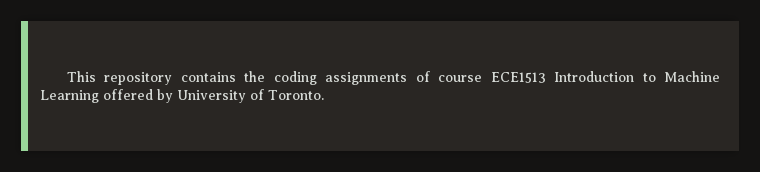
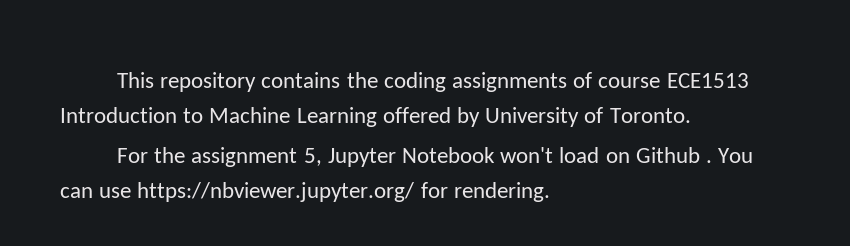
+ For the assignment 5, Jupyter Notebook won't load on Github . You can use https://nbviewer.jupyter.org/ for rendering.

